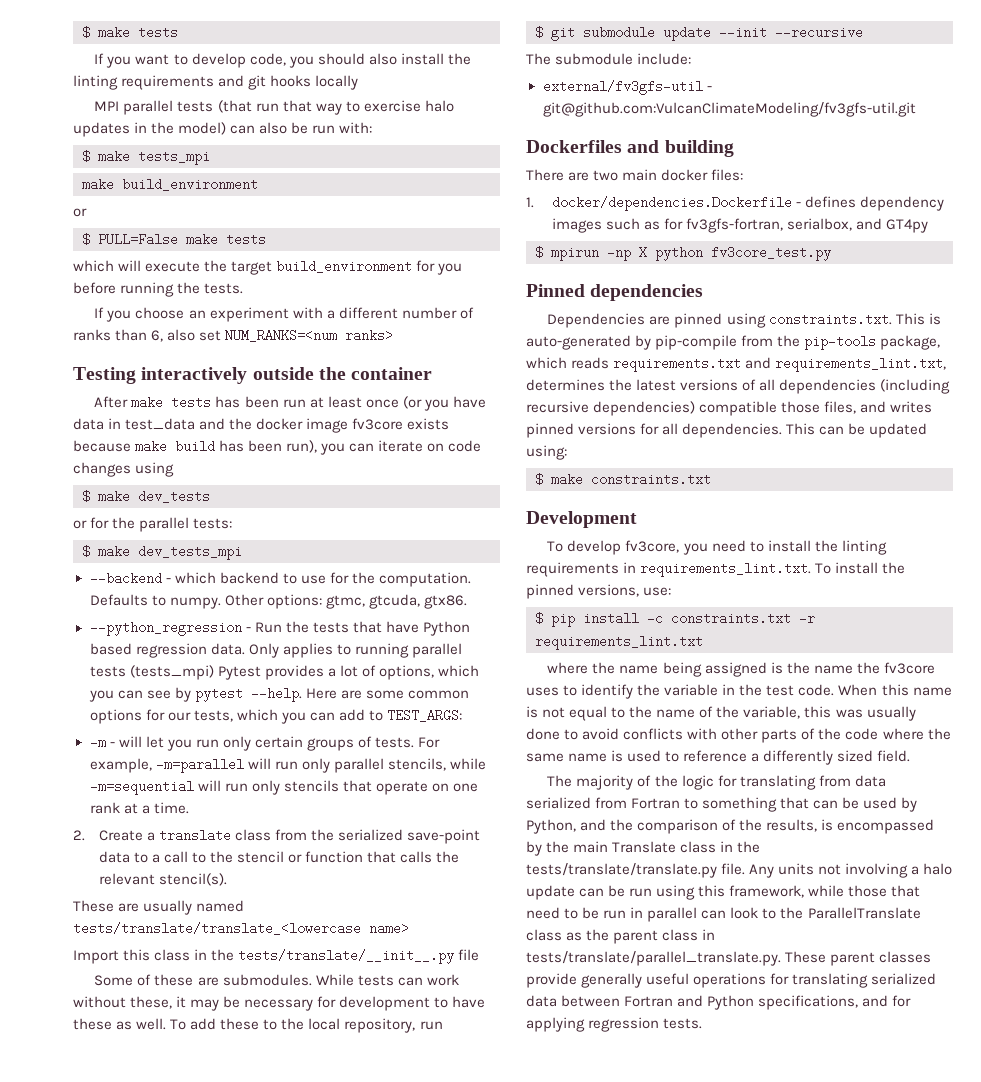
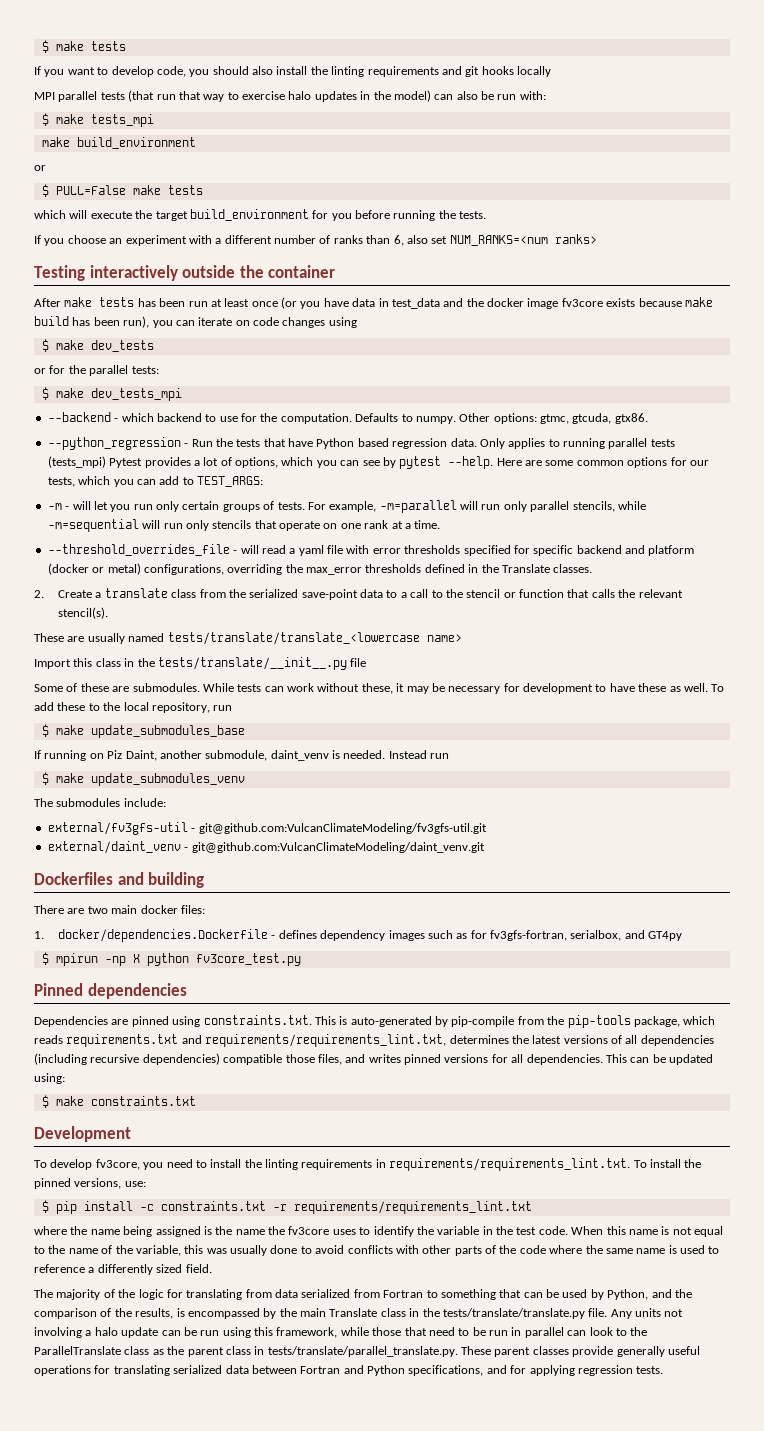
+ --threshold_overrides_file - will read a yaml file with error thresholds specified for specific backend and platform (docker or metal) configurations, overriding the max_error thresholds defined in the Translate classes.
- $ git submodule update --init --recursive
- The submodule include:
+ $ make update_submodules_base
+ If running on Piz Daint, another submodule, daint_venv is needed. Instead run
+ $ make update_submodules_venv
+ The submodules include:
+ external/daint_venv - git@github.com:VulcanClimateModeling/daint_venv.git
- Dependencies are pinned using constraints.txt. This is auto-generated by pip-compile from the pip-tools package, which reads requirements.txt and requirements_lint.txt, determines the latest versions of all dependencies (including recursive dependencies) compatible those files, and writes pinned versions for all dependencies.
+ Dependencies are pinned using constraints.txt. This is auto-generated by pip-compile from the pip-tools package, which reads requirements.txt and requirements/requirements_lint.txt, determines the latest versions of all dependencies (including recursive dependencies) compatible those files, and writes pinned versions for all dependencies.
- To develop fv3core, you need to install the linting requirements in requirements_lint.txt. To install the pinned versions, use:
+ To develop fv3core, you need to install the linting requirements in requirements/requirements_lint.txt. To install the pinned versions, use:
- $ pip install -c constraints.txt -r requirements_lint.txt
+ $ pip install -c constraints.txt -r requirements/requirements_lint.txt

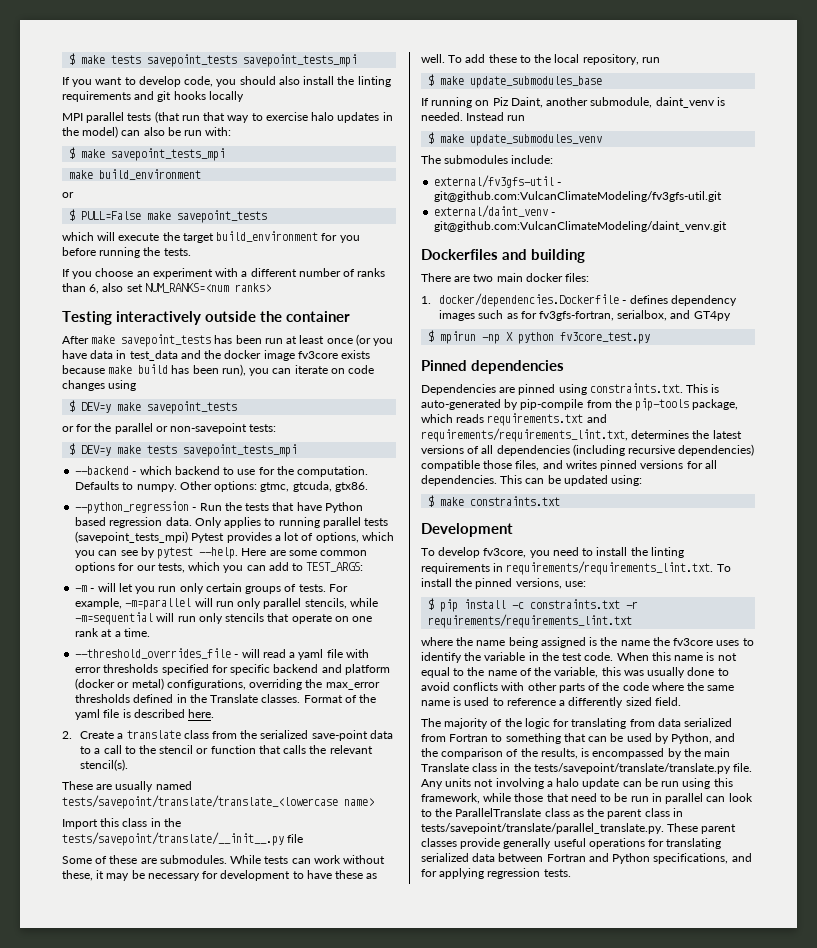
- $ make tests
+ $ make tests savepoint_tests savepoint_tests_mpi
- $ make tests_mpi
+ $ make savepoint_tests_mpi
- $ PULL=False make tests
+ $ PULL=False make savepoint_tests
- After make tests has been run at least once (or you have data in test_data and the docker image fv3core exists because make build has been run), you can iterate on code changes using
+ After make savepoint_tests has been run at least once (or you have data in test_data and the docker image fv3core exists because make build has been run), you can iterate on code changes using
- $ make dev_tests
+ $ DEV=y make savepoint_tests
- or for the parallel tests:
+ or for the parallel or non-savepoint tests:
- $ make dev_tests_mpi
+ $ DEV=y make tests savepoint_tests_mpi
- Only applies to running parallel tests (tests_mpi) Pytest provides a lot of options, which you can see by pytest --help.
+ Only applies to running parallel tests (savepoint_tests_mpi) Pytest provides a lot of options, which you can see by pytest --help.
+ Format of the yaml file is described here.
- These are usually named tests/translate/translate_<lowercase name>
+ These are usually named tests/savepoint/translate/translate_<lowercase name>
- Import this class in the tests/translate/__init__.py file
+ Import this class in the tests/savepoint/translate/__init__.py file
- The majority of the logic for translating from data serialized from Fortran to something that can be used by Python, and the comparison of the results, is encompassed by the main Translate class in the tests/translate/translate.py file.
+ The majority of the logic for translating from data serialized from Fortran to something that can be used by Python, and the comparison of the results, is encompassed by the main Translate class in the tests/savepoint/translate/translate.py file.
- Any units not involving a halo update can be run using this framework, while those that need to be run in parallel can look to the ParallelTranslate class as the parent class in tests/translate/parallel_translate.py. These parent classes provide generally useful operations for translating serialized data between Fortran and Python specifications, and for applying regression tests.
+ Any units not involving a halo update can be run using this framework, while those that need to be run in parallel can look to the ParallelTranslate class as the parent class in tests/savepoint/translate/parallel_translate.py. These parent classes provide generally useful operations for translating serialized data between Fortran and Python specifications, and for applying regression tests.

